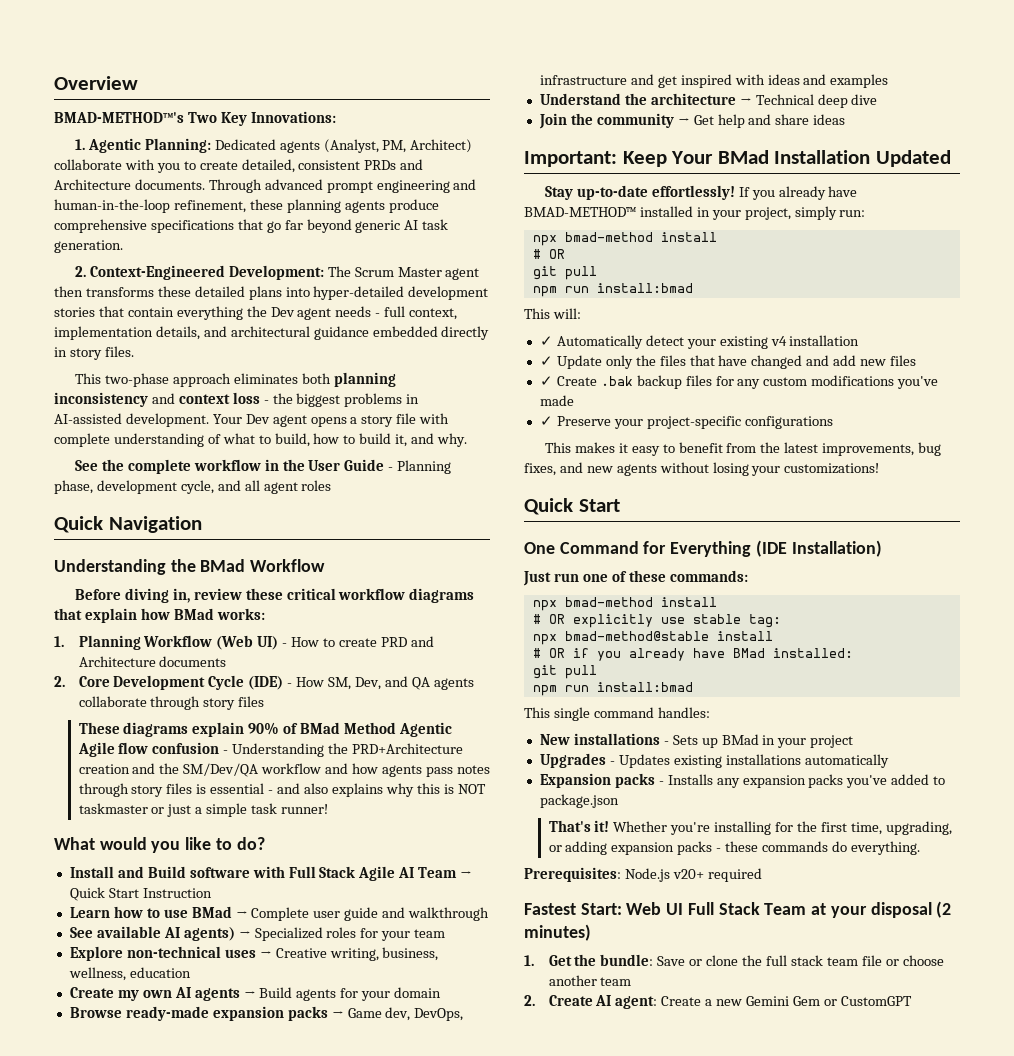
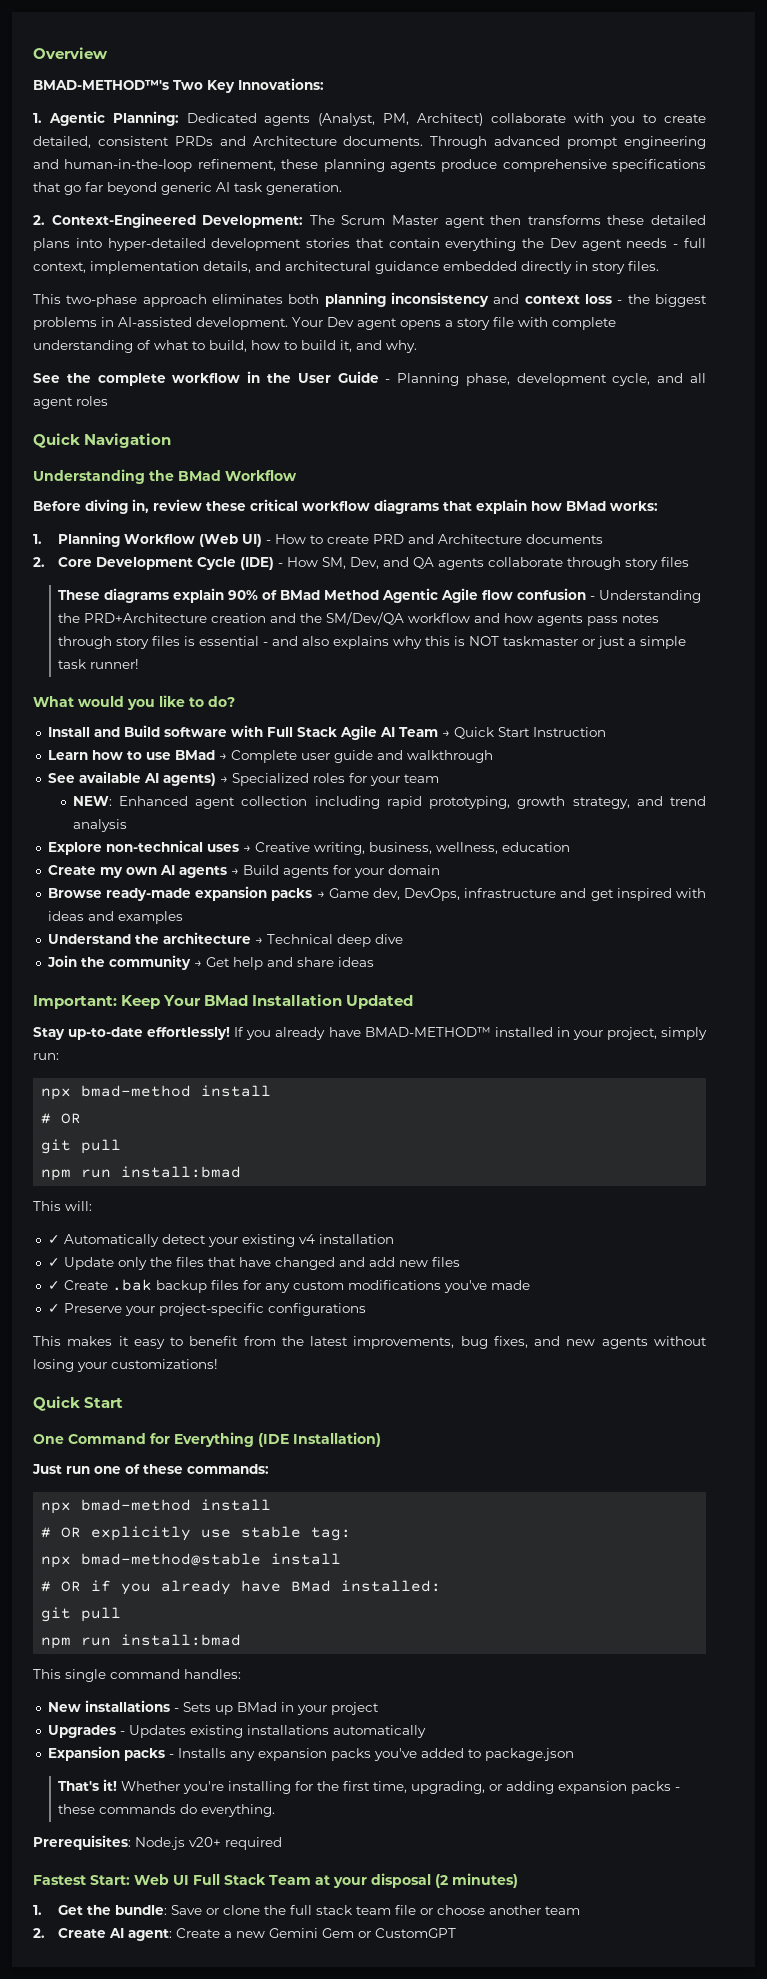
+ NEW: Enhanced agent collection including rapid prototyping, growth strategy, and trend analysis

